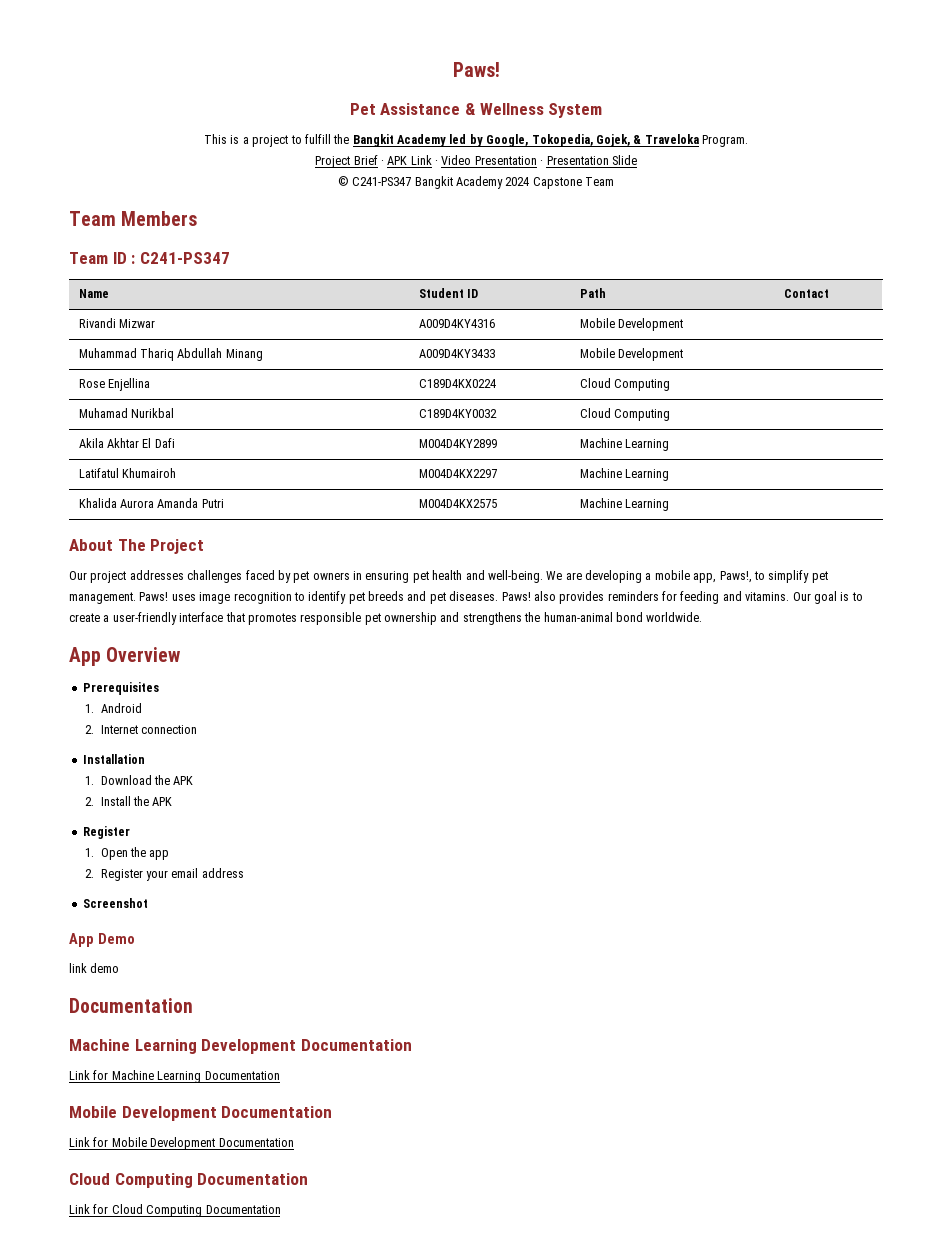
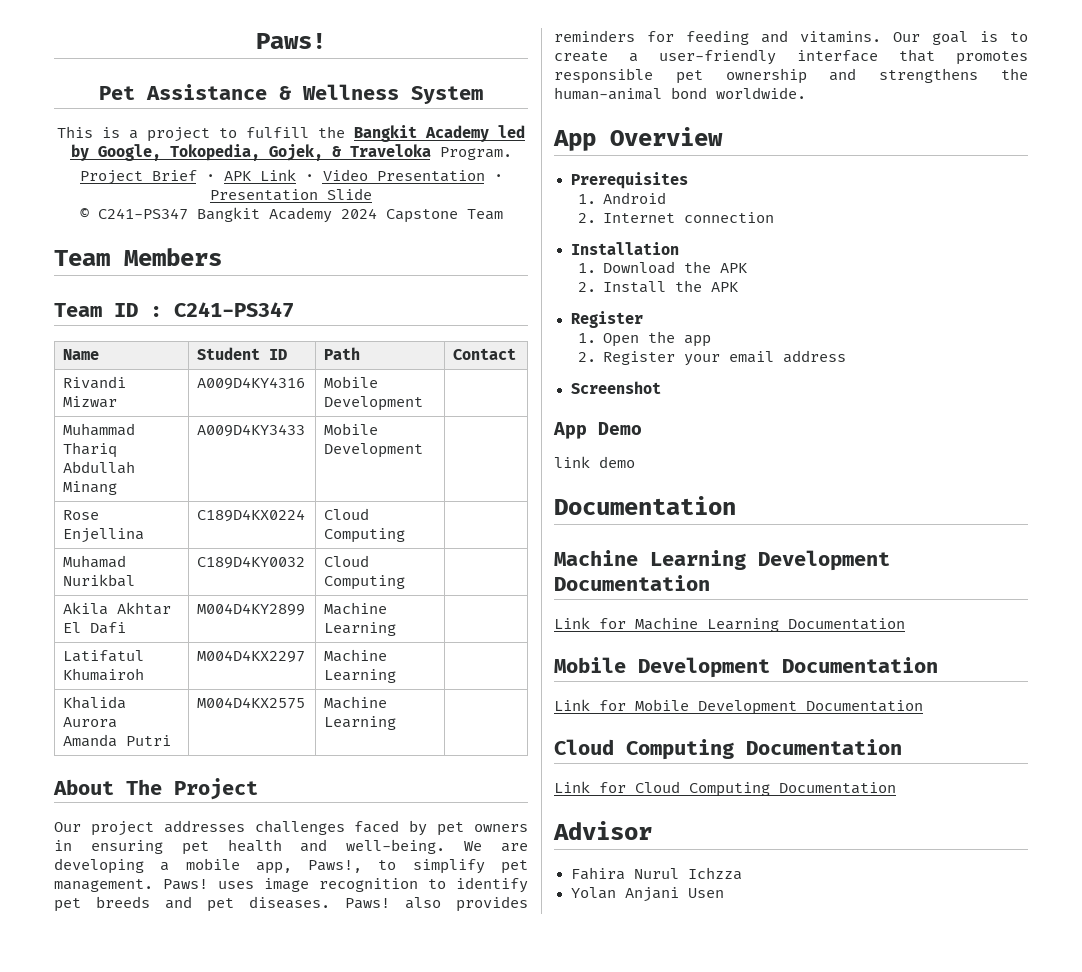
+ Advisor
+ Fahira Nurul Ichzza
+ Yolan Anjani Usen

